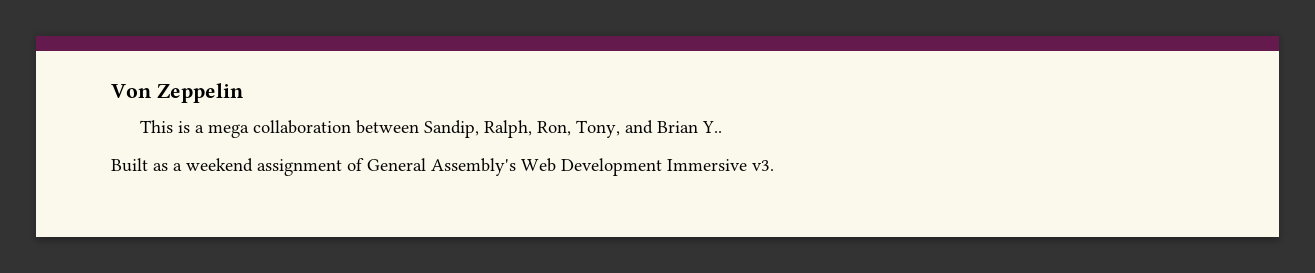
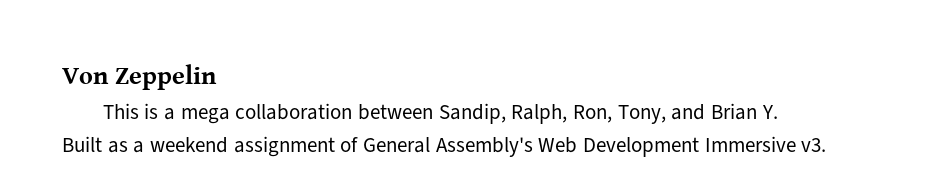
- This is a mega collaboration between Sandip, Ralph, Ron, Tony, and Brian Y..
+ This is a mega collaboration between Sandip, Ralph, Ron, Tony, and Brian Y.

